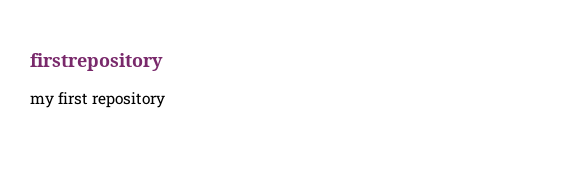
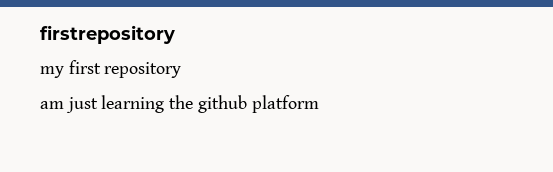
+ am just learning the github platform

